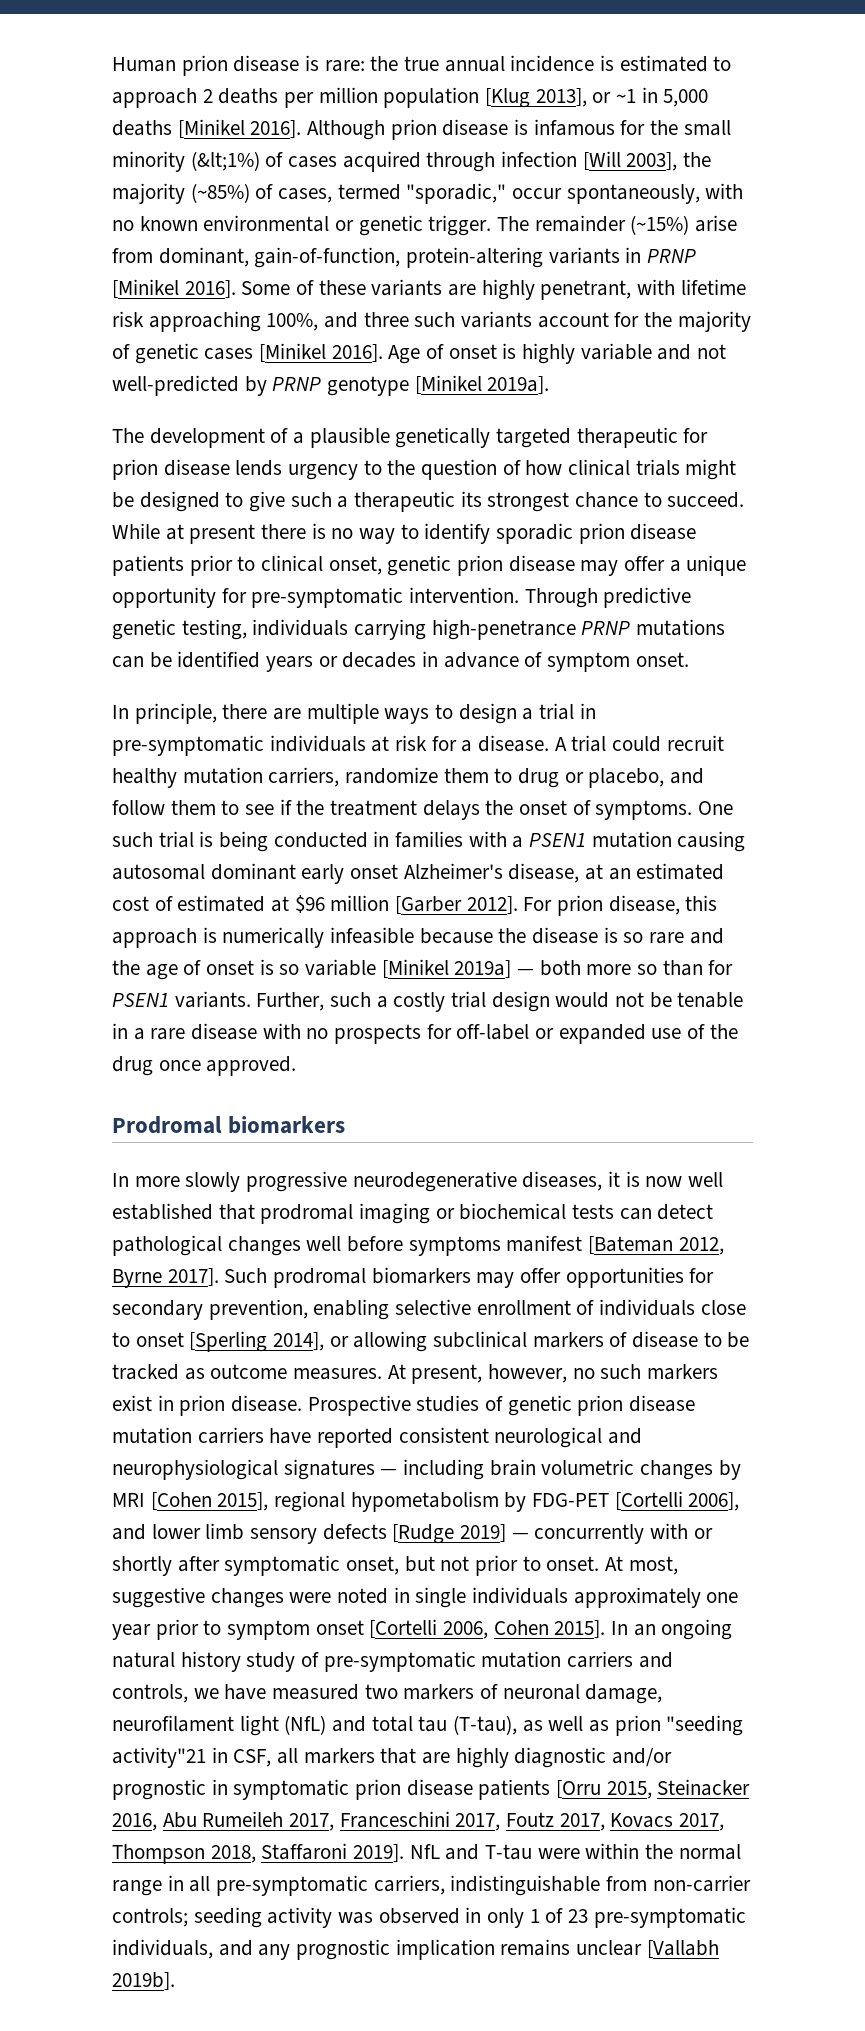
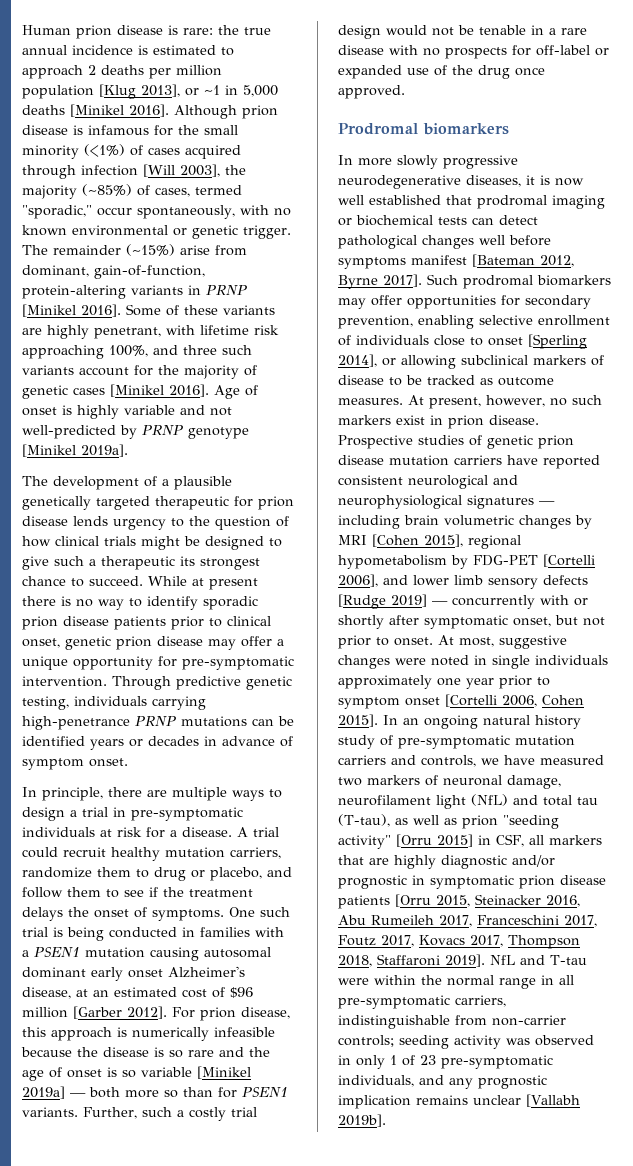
- Although prion disease is infamous for the small minority (&lt;1%) of cases acquired through infection [Will 2003], the majority (~85%) of cases, termed "sporadic," occur spontaneously, with no known environmental or genetic trigger.
+ Although prion disease is infamous for the small minority (<1%) of cases acquired through infection [Will 2003], the majority (~85%) of cases, termed "sporadic," occur spontaneously, with no known environmental or genetic trigger.
- One such trial is being conducted in families with a PSEN1 mutation causing autosomal dominant early onset Alzheimer's disease, at an estimated cost of estimated at $96 million [Garber 2012].
+ One such trial is being conducted in families with a PSEN1 mutation causing autosomal dominant early onset Alzheimer's disease, at an estimated cost of $96 million [Garber 2012].
- In an ongoing natural history study of pre-symptomatic mutation carriers and controls, we have measured two markers of neuronal damage, neurofilament light (NfL) and total tau (T-tau), as well as prion "seeding activity"21 in CSF, all markers that are highly diagnostic and/or prognostic in symptomatic prion disease patients [Orru 2015, Steinacker 2016, Abu Rumeileh 2017, Franceschini 2017, Foutz 2017, Kovacs 2017, Thompson 2018, Staffaroni 2019].
+ In an ongoing natural history study of pre-symptomatic mutation carriers and controls, we have measured two markers of neuronal damage, neurofilament light (NfL) and total tau (T-tau), as well as prion "seeding activity" [Orru 2015] in CSF, all markers that are highly diagnostic and/or prognostic in symptomatic prion disease patients [Orru 2015, Steinacker 2016, Abu Rumeileh 2017, Franceschini 2017, Foutz 2017, Kovacs 2017, Thompson 2018, Staffaroni 2019].

